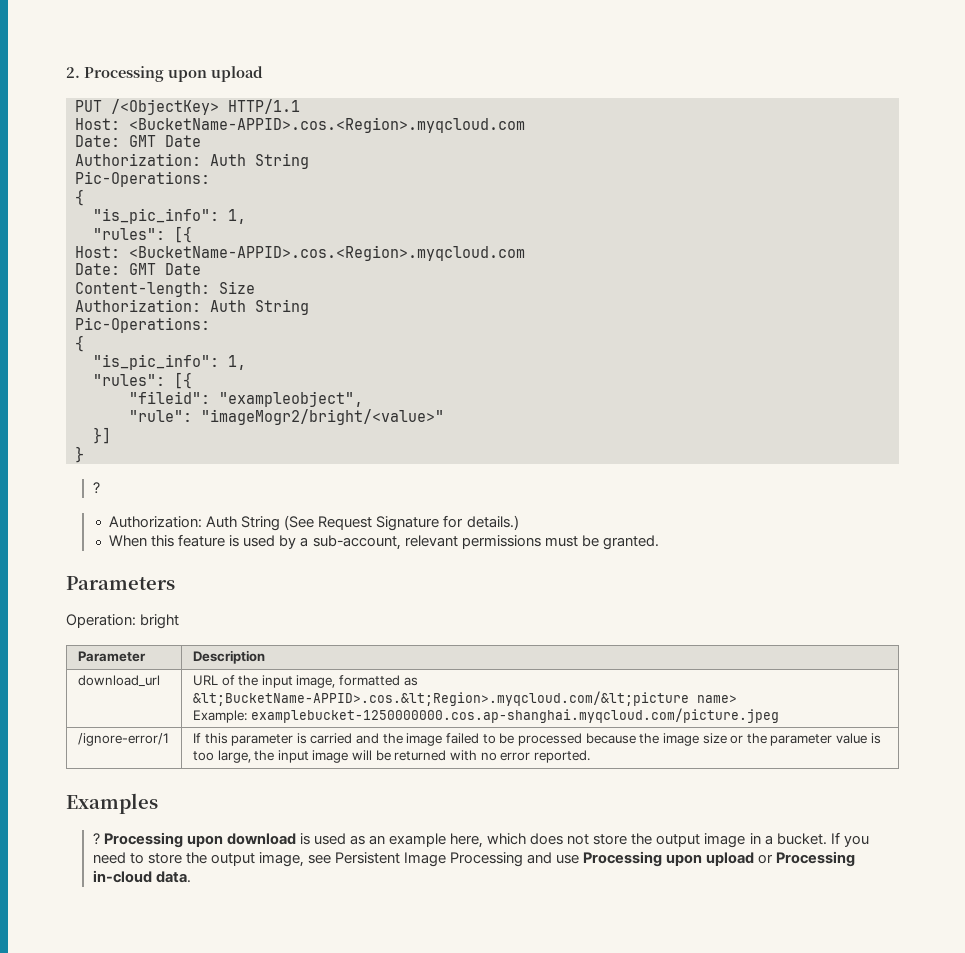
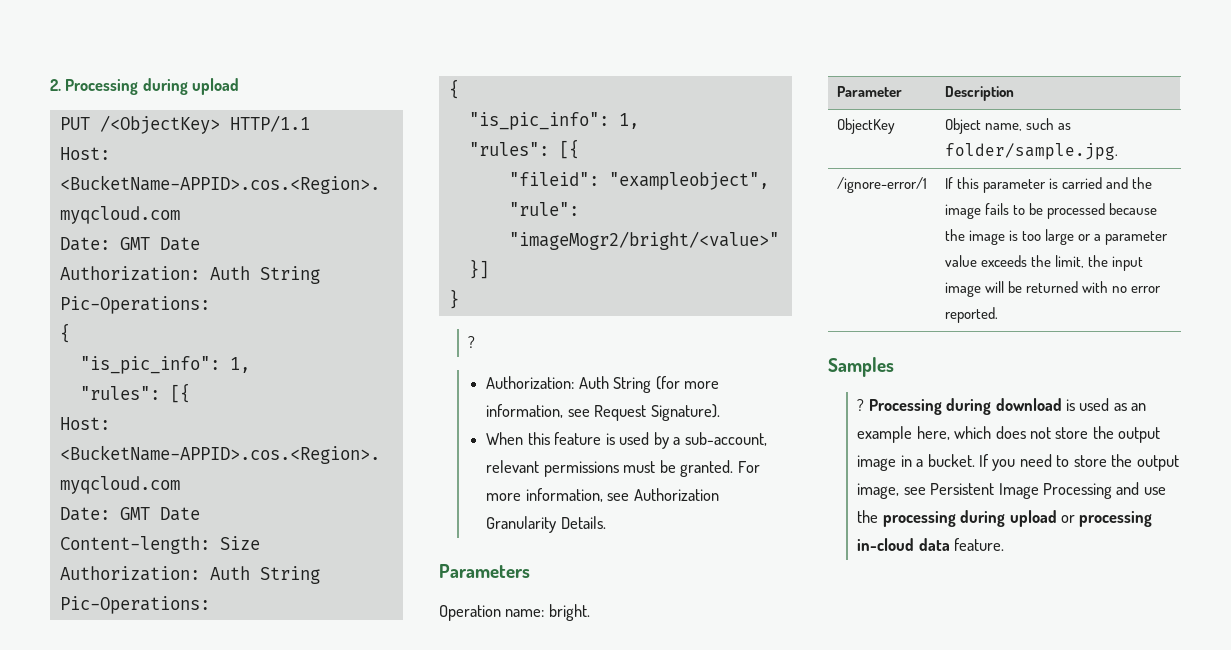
- 2. Processing upon upload
+ 2. Processing during upload
- Authorization: Auth String (See Request Signature for details.)
+ Authorization: Auth String (for more information, see Request Signature).
- When this feature is used by a sub-account, relevant permissions must be granted.
+ When this feature is used by a sub-account, relevant permissions must be granted. For more information, see Authorization Granularity Details.
  Parameters
- Operation: bright
+ Operation name: bright.
  Parameter | Description
- download_url | URL of the input image, formatted as &lt;BucketName-APPID>.cos.&lt;Region>.myqcloud.com/&lt;picture name>
- Example: examplebucket-1250000000.cos.ap-shanghai.myqcloud.com/picture.jpeg
+ ObjectKey | Object name, such as folder/sample.jpg.
- /ignore-error/1 | If this parameter is carried and the image failed to be processed because the image size or the parameter value is too large, the input image will be returned with no error reported.
+ /ignore-error/1 | If this parameter is carried and the image fails to be processed because the image is too large or a parameter value exceeds the limit, the input image will be returned with no error reported.
- Examples
+ Samples
- Processing upon download is used as an example here, which does not store the output image in a bucket.
+ Processing during download is used as an example here, which does not store the output image in a bucket.
- If you need to store the output image, see Persistent Image Processing and use Processing upon upload or Processing in-cloud data.
+ If you need to store the output image, see Persistent Image Processing and use the processing during upload or processing in-cloud data feature.

